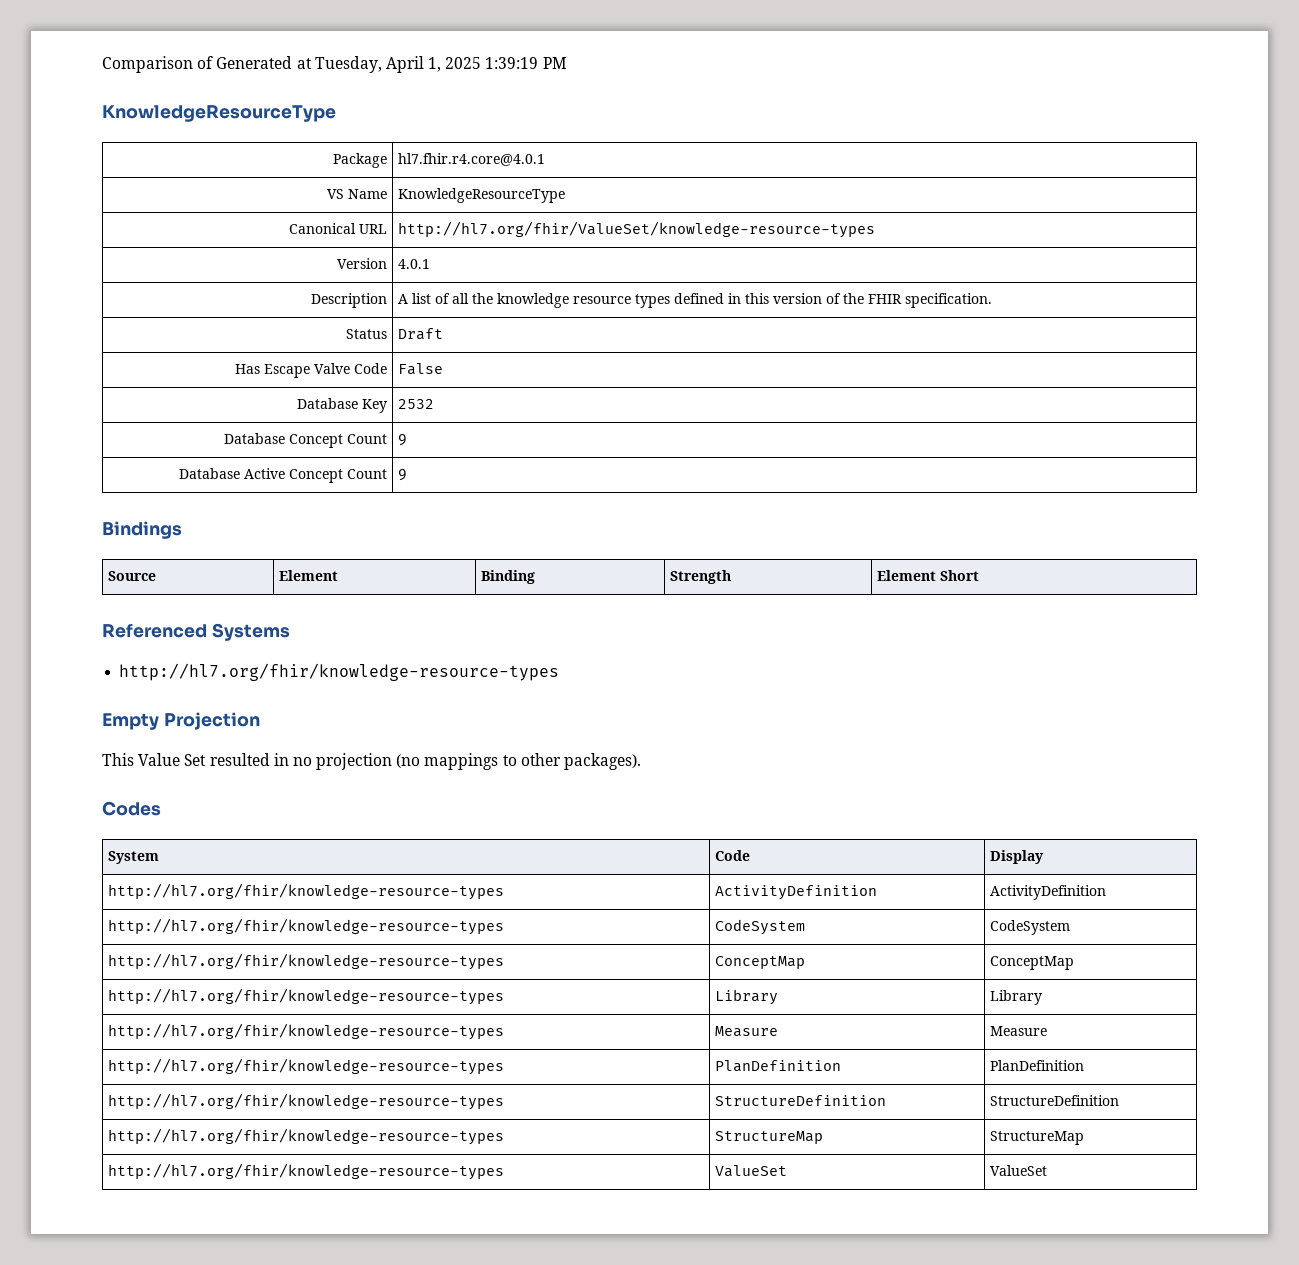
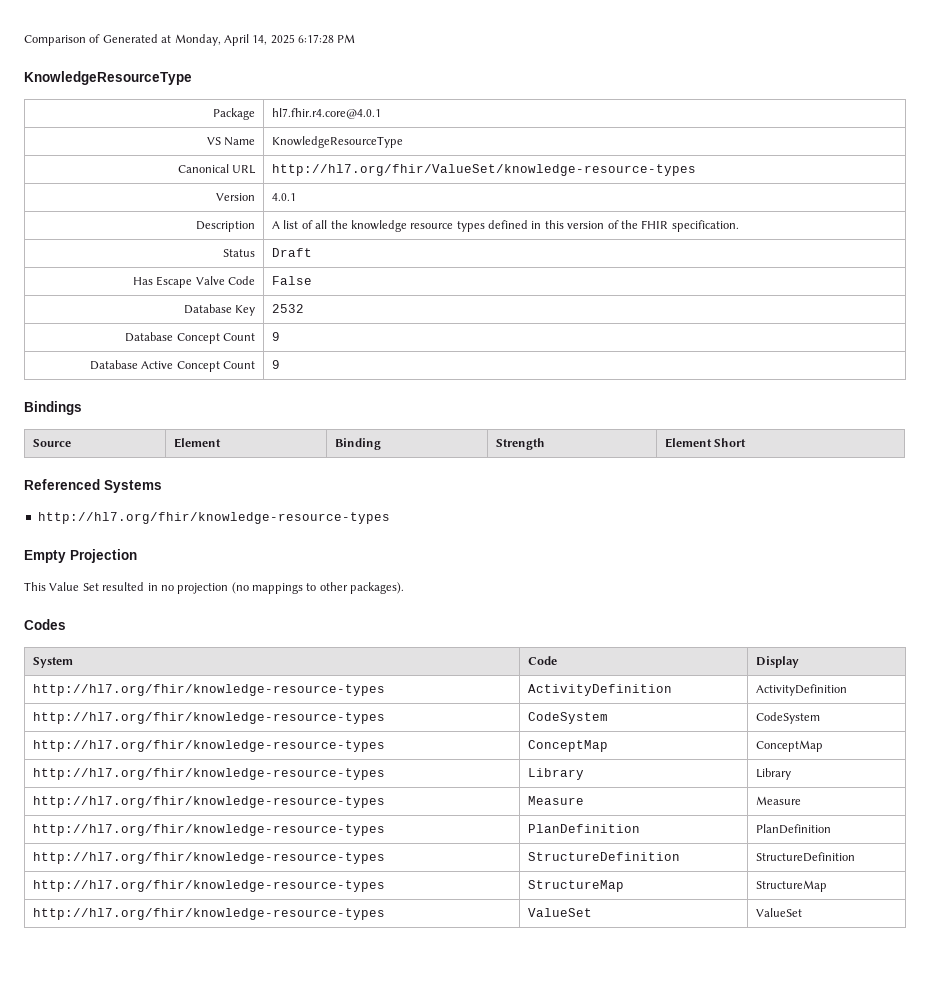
- Comparison of Generated at Tuesday, April 1, 2025 1:39:19 PM
+ Comparison of Generated at Monday, April 14, 2025 6:17:28 PM

